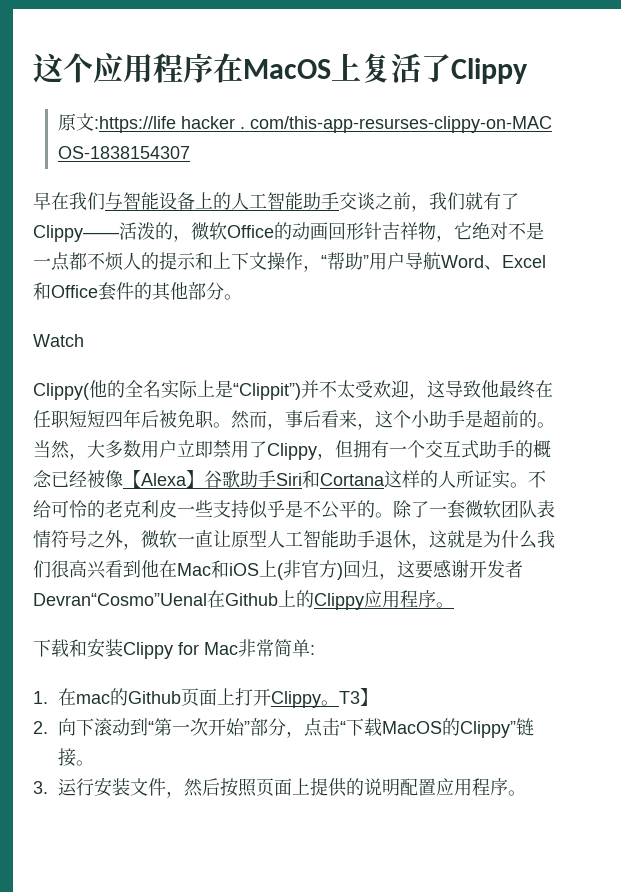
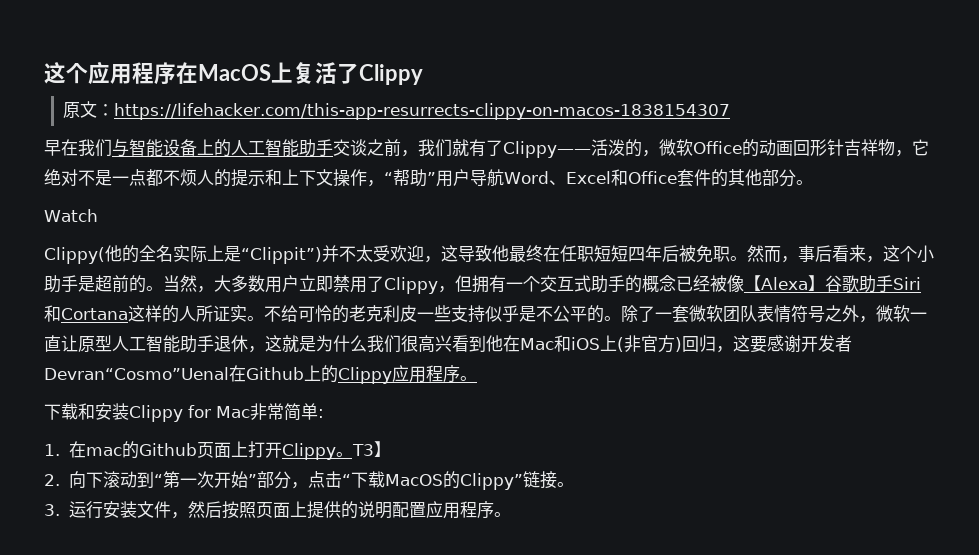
- 原文:https://life hacker . com/this-app-resurses-clippy-on-MAC OS-1838154307
+ 原文：https://lifehacker.com/this-app-resurrects-clippy-on-macos-1838154307

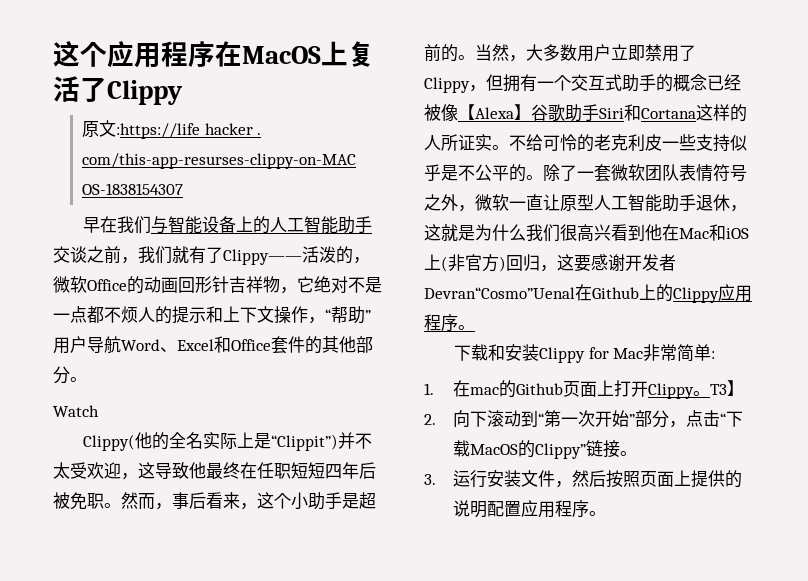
- 原文：https://lifehacker.com/this-app-resurrects-clippy-on-macos-1838154307
+ 原文:https://life hacker . com/this-app-resurses-clippy-on-MAC OS-1838154307

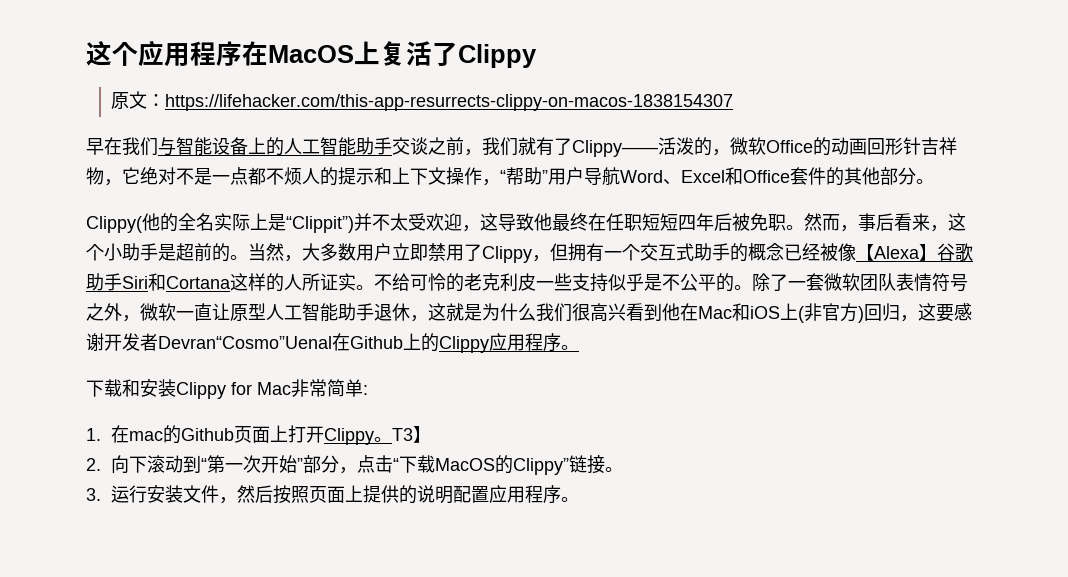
- 原文:https://life hacker . com/this-app-resurses-clippy-on-MAC OS-1838154307
+ 原文：https://lifehacker.com/this-app-resurrects-clippy-on-macos-1838154307
- Watch

